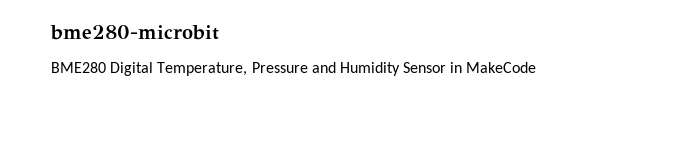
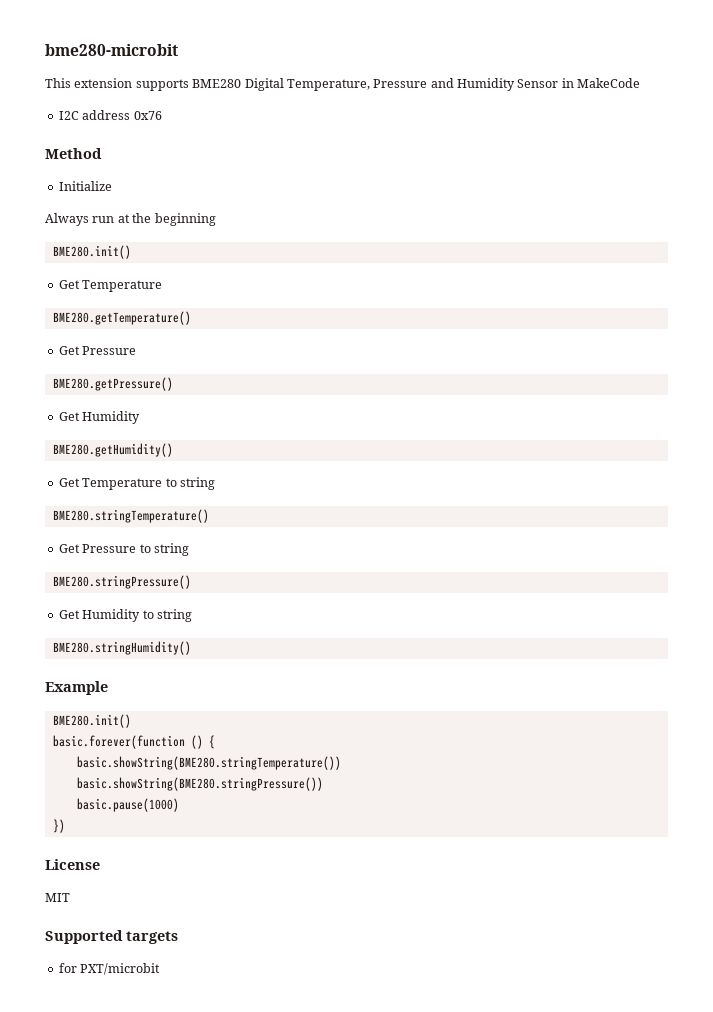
- BME280 Digital Temperature, Pressure and Humidity Sensor in MakeCode
+ This extension supports BME280 Digital Temperature, Pressure and Humidity Sensor in MakeCode
+ I2C address 0x76
+ Method
+ Initialize
+ Always run at the beginning
+ BME280.init()
+ Get Temperature
+ BME280.getTemperature()
+ Get Pressure
+ BME280.getPressure()
+ Get Humidity
+ BME280.getHumidity()
+ Get Temperature to string
+ BME280.stringTemperature()
+ Get Pressure to string
+ BME280.stringPressure()
+ Get Humidity to string
+ BME280.stringHumidity()
+ Example
+ BME280.init()
+ basic.forever(function () {
+ basic.showString(BME280.stringTemperature())
+ basic.showString(BME280.stringPressure())
+ basic.pause(1000)
+ })
+ License
+ MIT
+ Supported targets
+ for PXT/microbit

